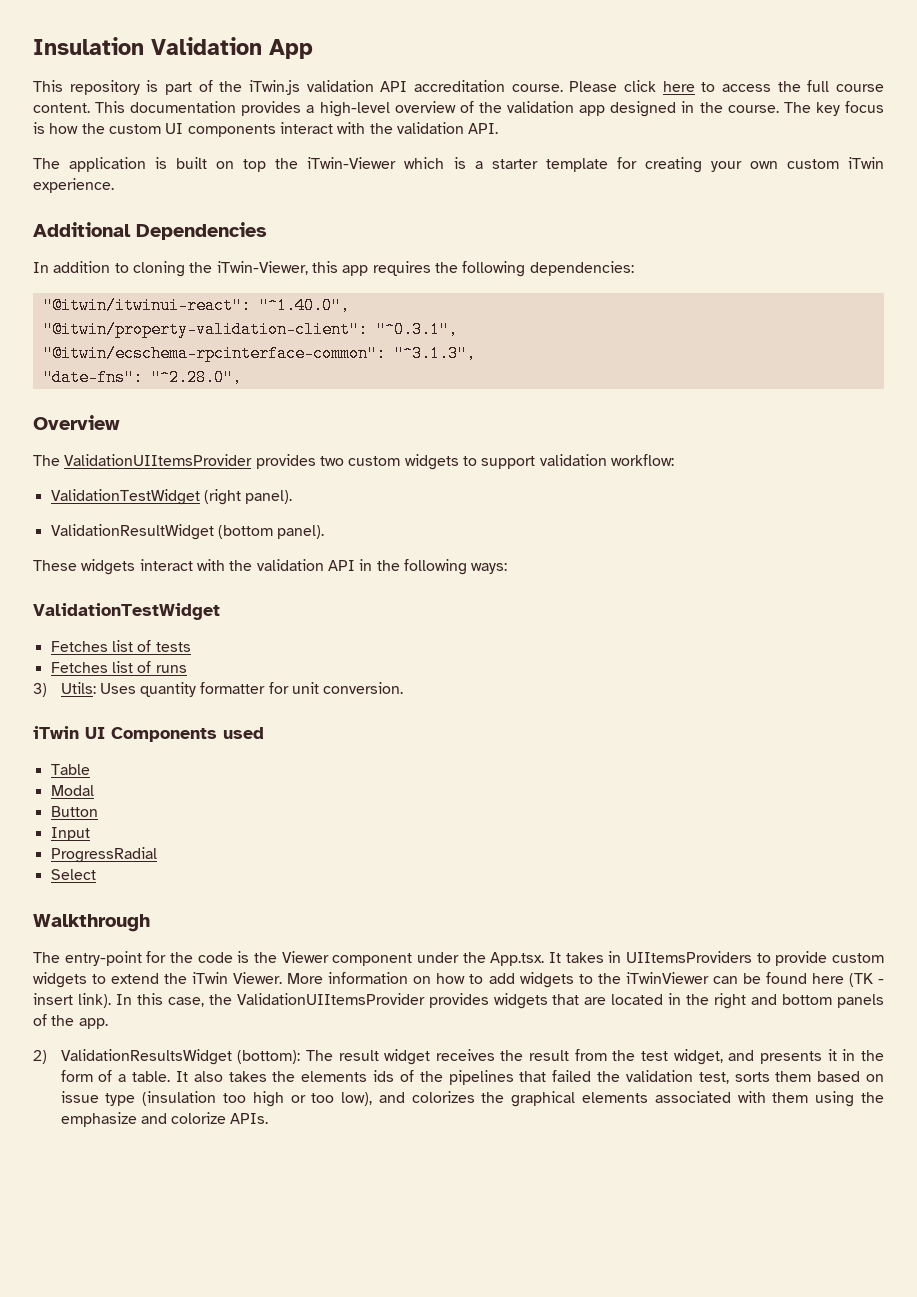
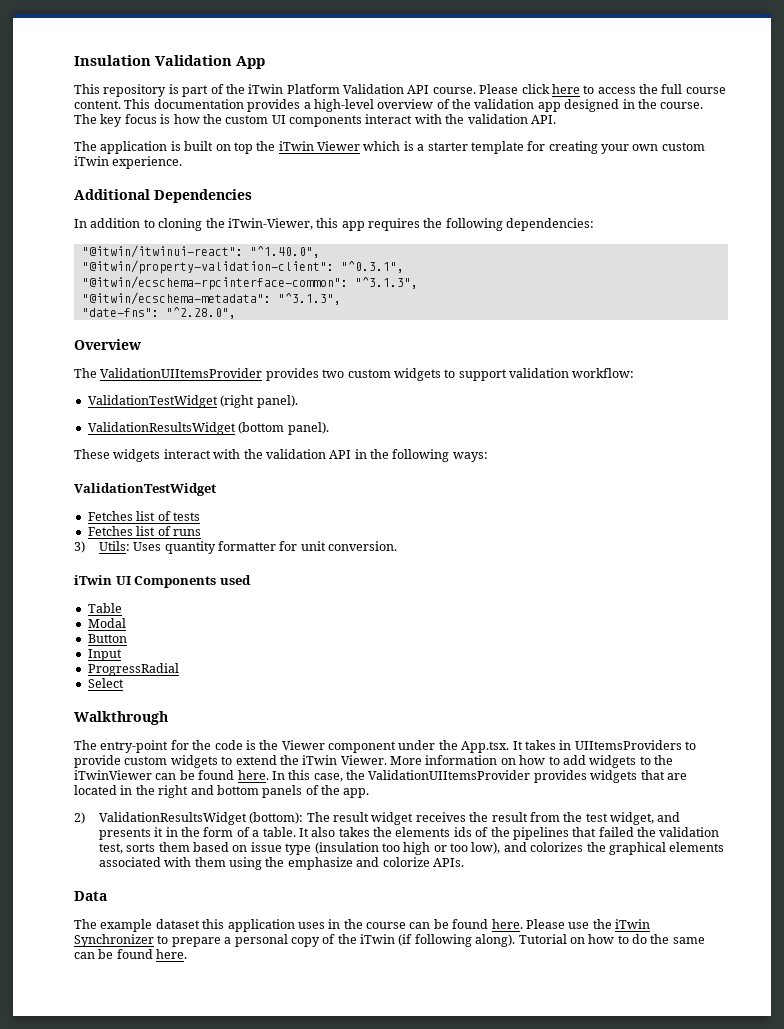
- This repository is part of the iTwin.js validation API accreditation course.
+ This repository is part of the iTwin Platform Validation API course.
- The application is built on top the iTwin-Viewer which is a starter template for creating your own custom iTwin experience.
+ The application is built on top the iTwin Viewer which is a starter template for creating your own custom iTwin experience.
+ "@itwin/ecschema-metadata": "^3.1.3",
- ValidationResultWidget (bottom panel).
+ ValidationResultsWidget (bottom panel).
- More information on how to add widgets to the iTwinViewer can be found here (TK - insert link).
+ More information on how to add widgets to the iTwinViewer can be found here.
+ Data
+ The example dataset this application uses in the course can be found here. Please use the iTwin Synchronizer to prepare a personal copy of the iTwin (if following along). Tutorial on how to do the same can be found here.

